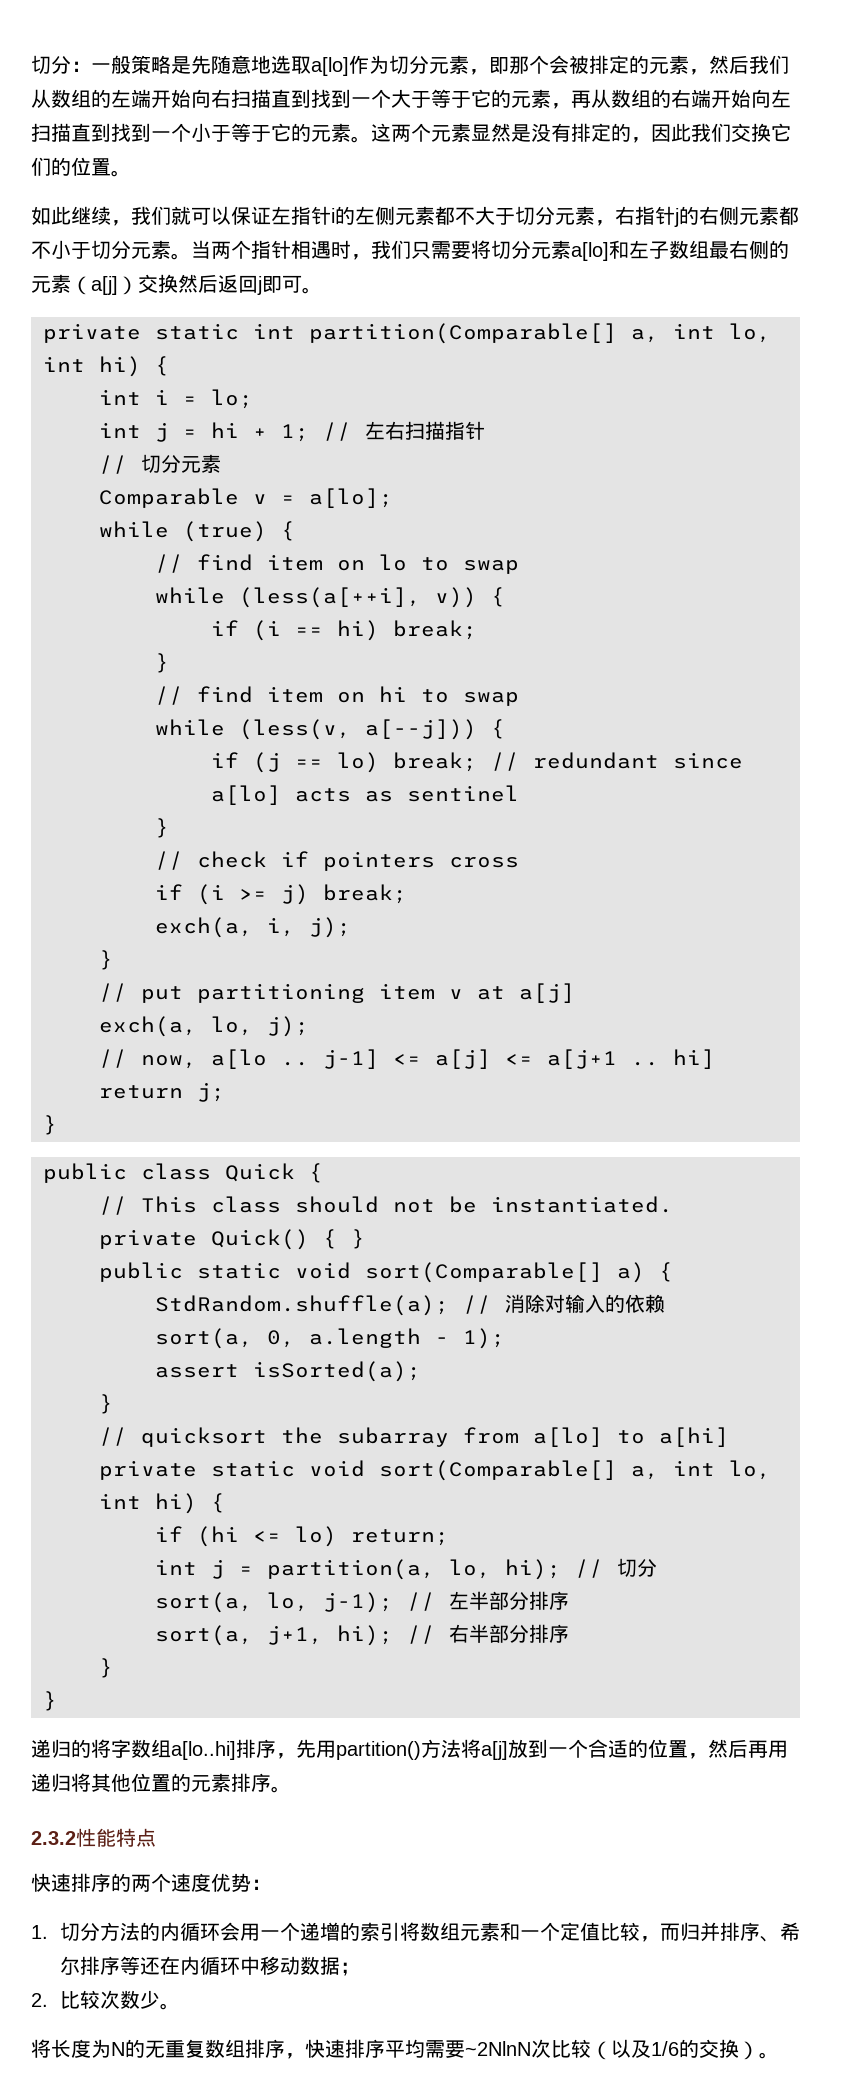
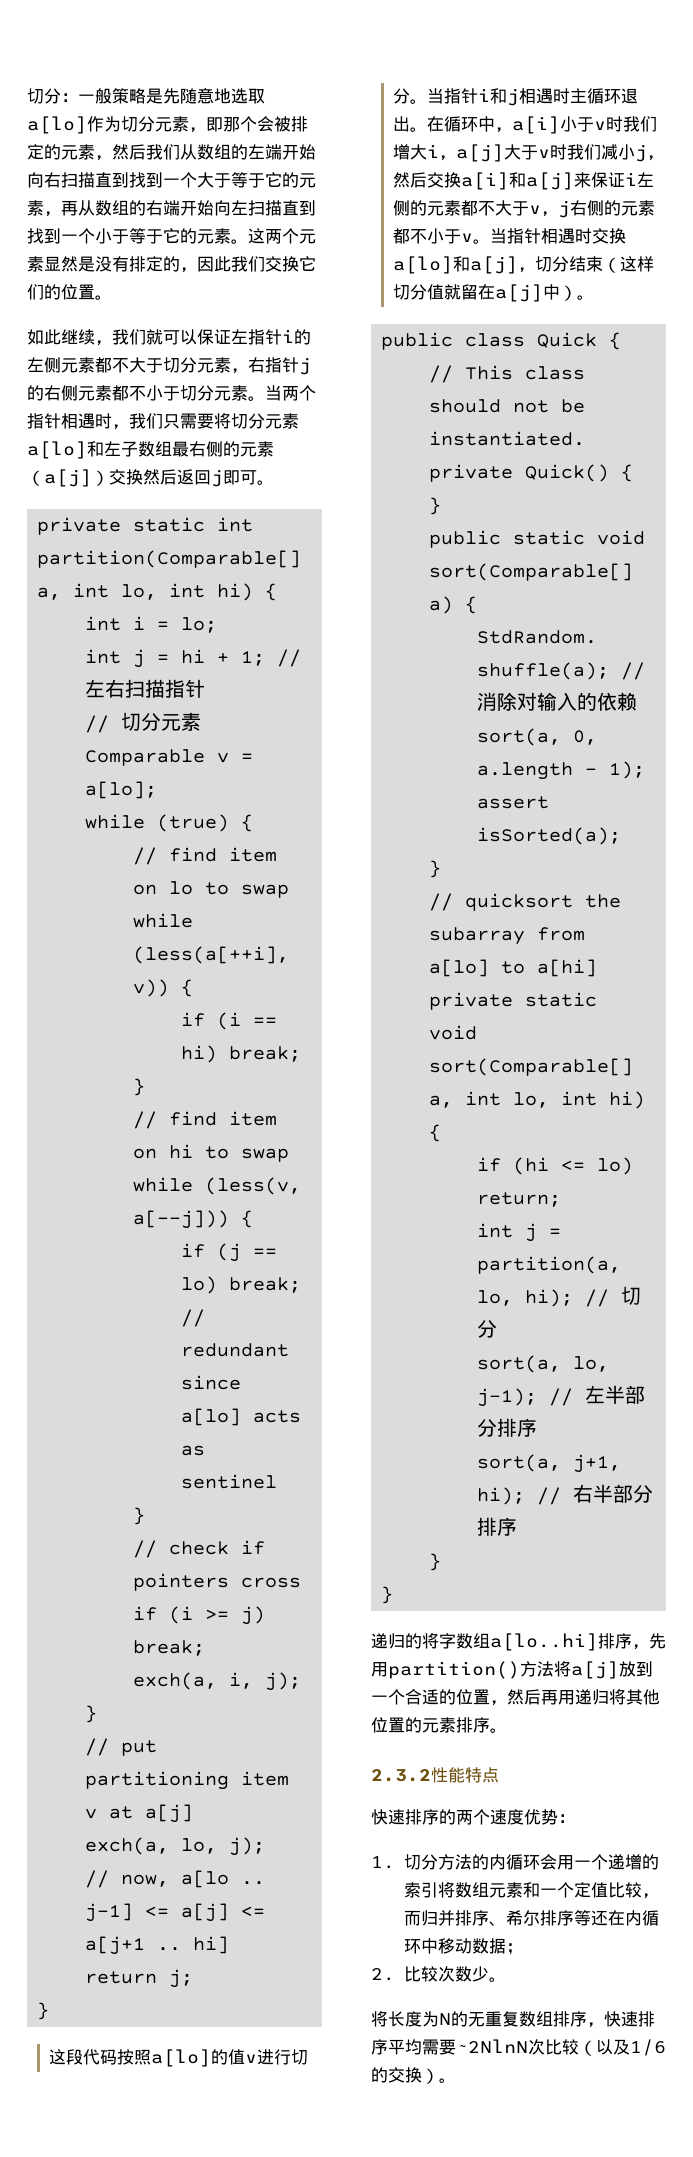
+ 这段代码按照a[lo]的值v进行切分。当指针i和j相遇时主循环退出。在循环中，a[i]小于v时我们增大i，a[j]大于v时我们减小j，然后交换a[i]和a[j]来保证i左侧的元素都不大于v，j右侧的元素都不小于v。当指针相遇时交换a[lo]和a[j]，切分结束（这样切分值就留在a[j]中）。

